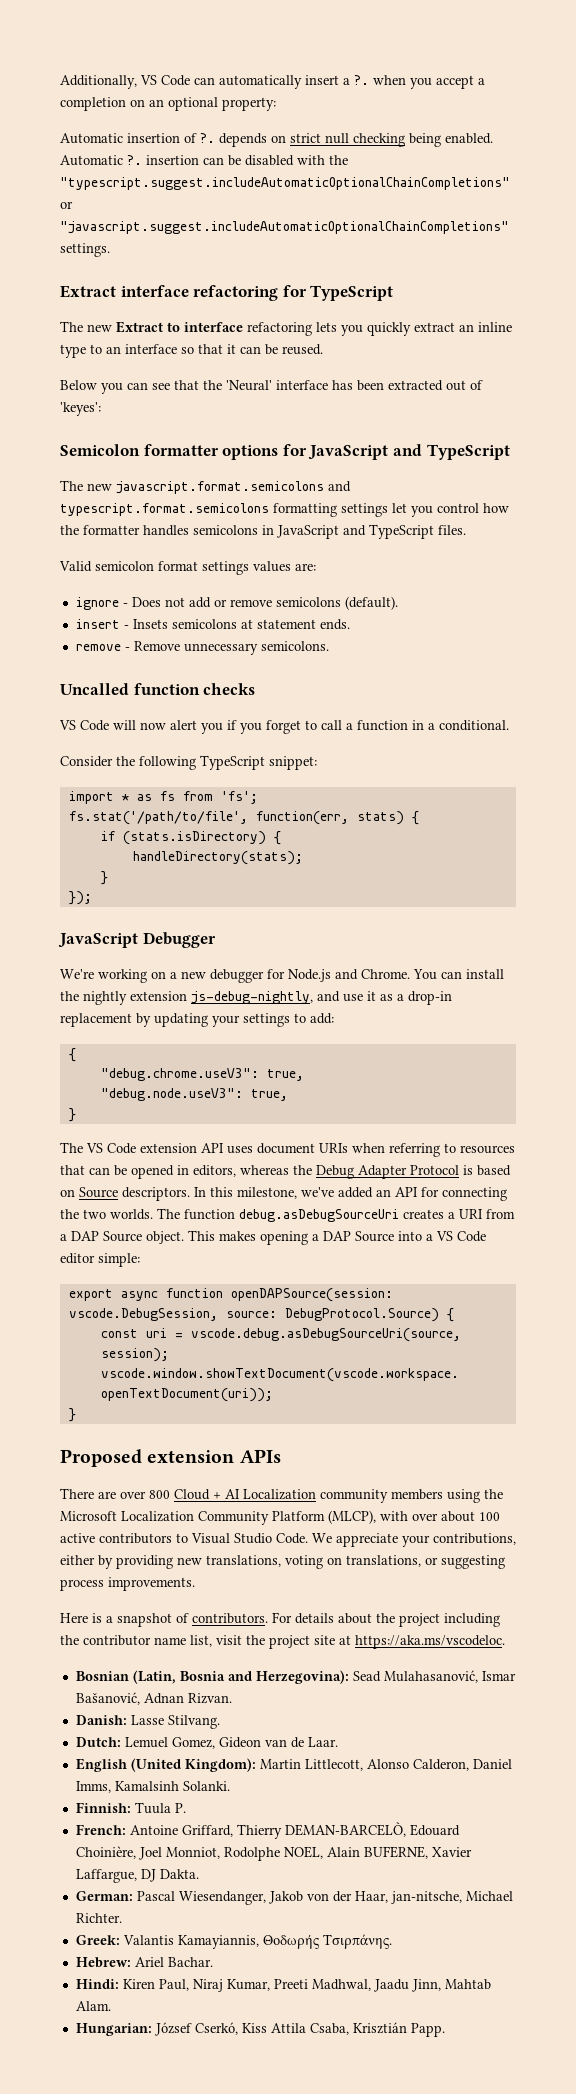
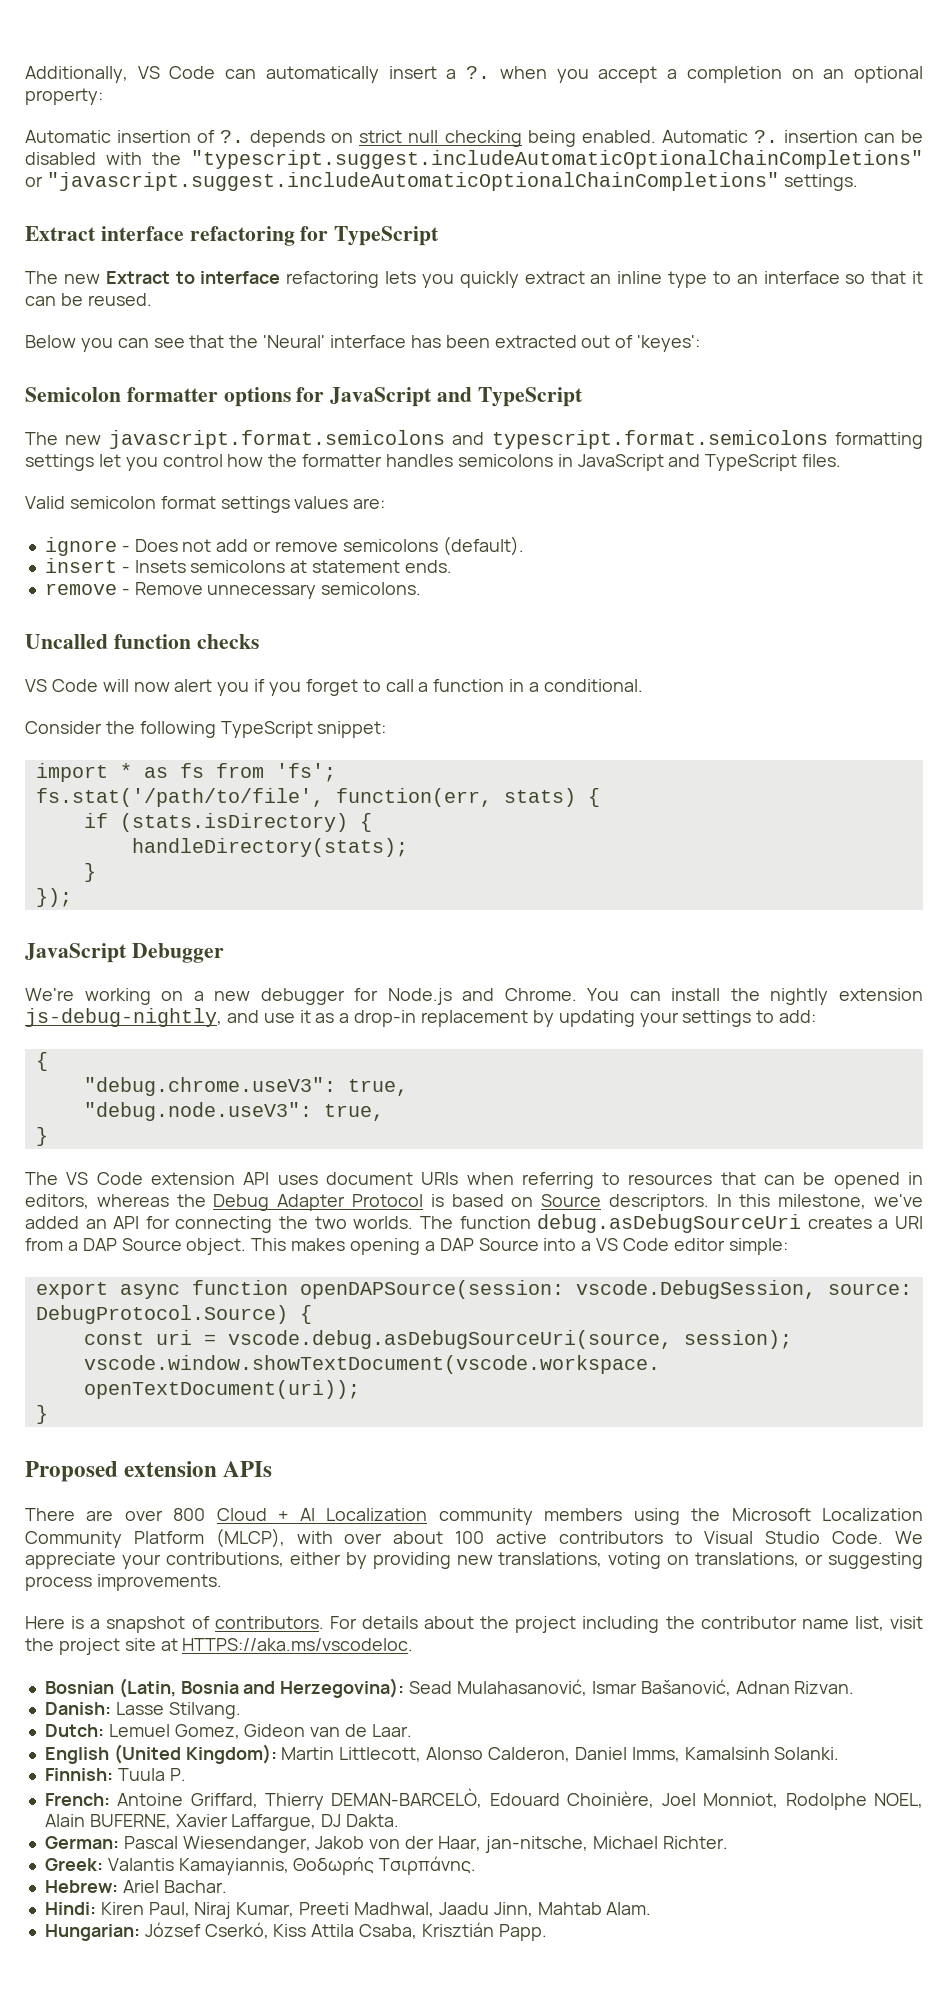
- For details about the project including the contributor name list, visit the project site at https://aka.ms/vscodeloc.
+ For details about the project including the contributor name list, visit the project site at HTTPS://aka.ms/vscodeloc.

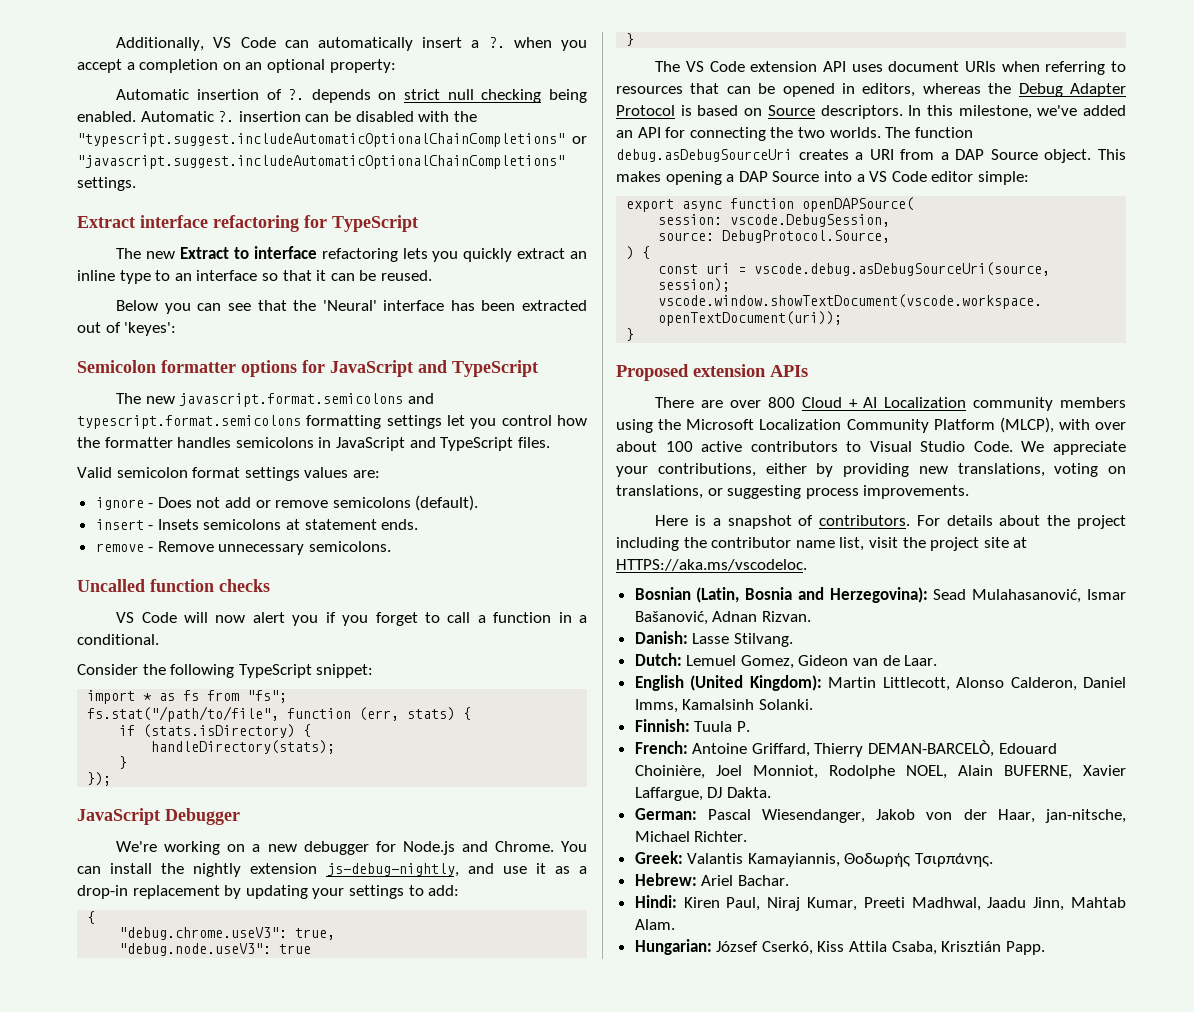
- import * as fs from 'fs';
- fs.stat('/path/to/file', function(err, stats) {
+ import * as fs from "fs";
+ fs.stat("/path/to/file", function (err, stats) {
- "debug.node.useV3": true,
+ "debug.node.useV3": true
- export async function openDAPSource(session: vscode.DebugSession, source: DebugProtocol.Source) {
+ export async function openDAPSource(
+ session: vscode.DebugSession,
+ source: DebugProtocol.Source,
+ ) {

